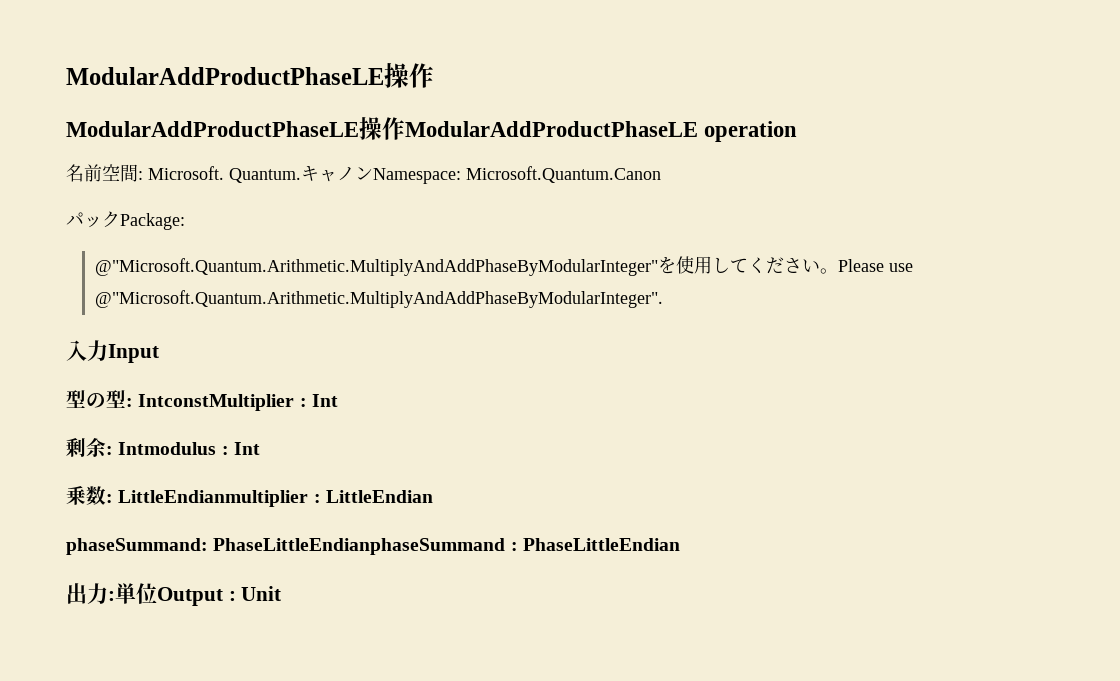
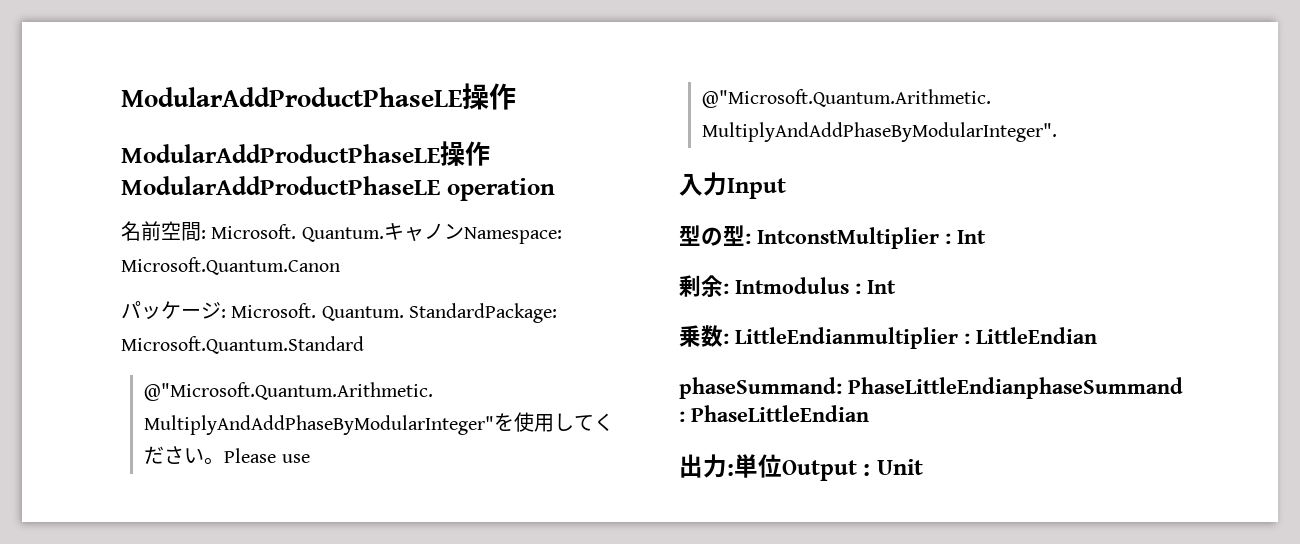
- パックPackage:
+ パッケージ: Microsoft. Quantum. StandardPackage: Microsoft.Quantum.Standard

